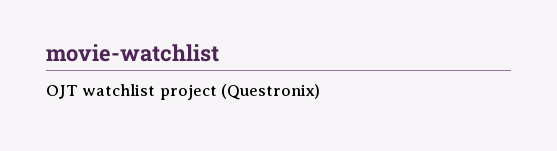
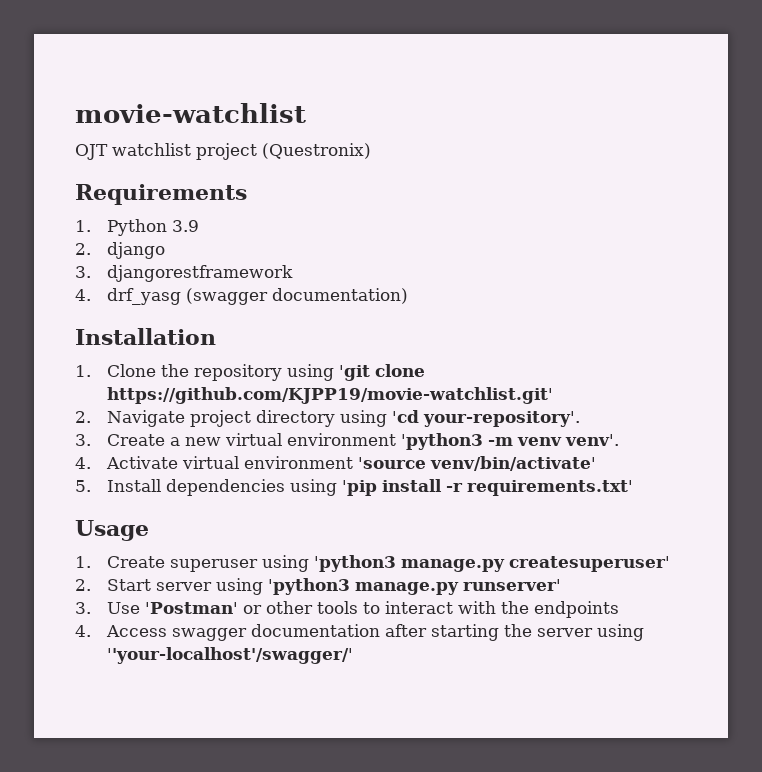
+ Requirements
+ 1. Python 3.9
+ 2. django
+ 3. djangorestframework
+ 4. drf_yasg (swagger documentation)
+ Installation
+ 1. Clone the repository using 'git clone https://github.com/KJPP19/movie-watchlist.git'
+ 2. Navigate project directory using 'cd your-repository'.
+ 3. Create a new virtual environment 'python3 -m venv venv'.
+ 4. Activate virtual environment 'source venv/bin/activate'
+ 5. Install dependencies using 'pip install -r requirements.txt'
+ Usage
+ 1. Create superuser using 'python3 manage.py createsuperuser'
+ 2. Start server using 'python3 manage.py runserver'
+ 3. Use 'Postman' or other tools to interact with the endpoints
+ 4. Access swagger documentation after starting the server using ''your-localhost'/swagger/'

